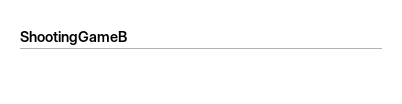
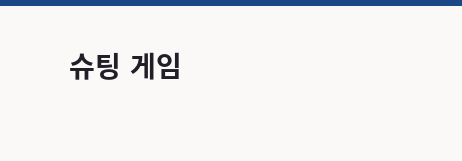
- ShootingGameB
+ 슈팅 게임

